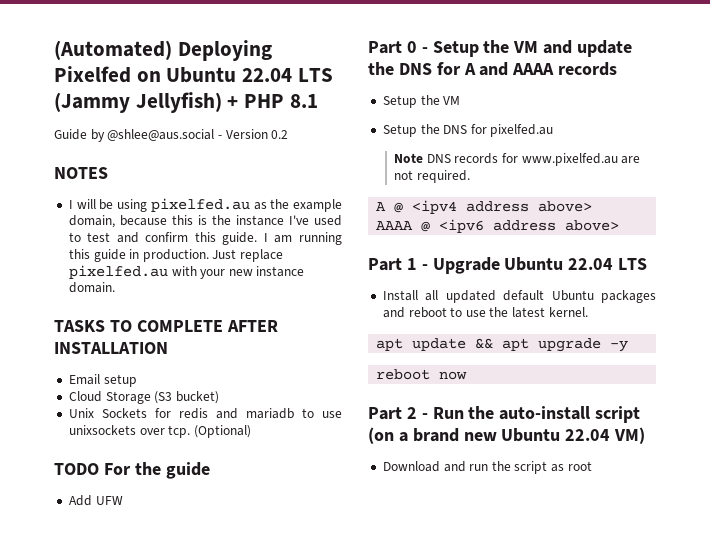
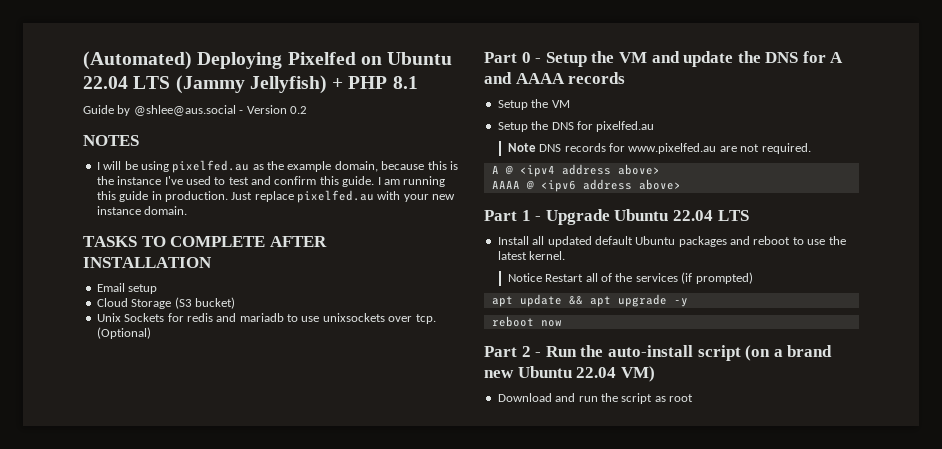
- TODO For the guide
- Add UFW
+ Notice Restart all of the services (if prompted)

